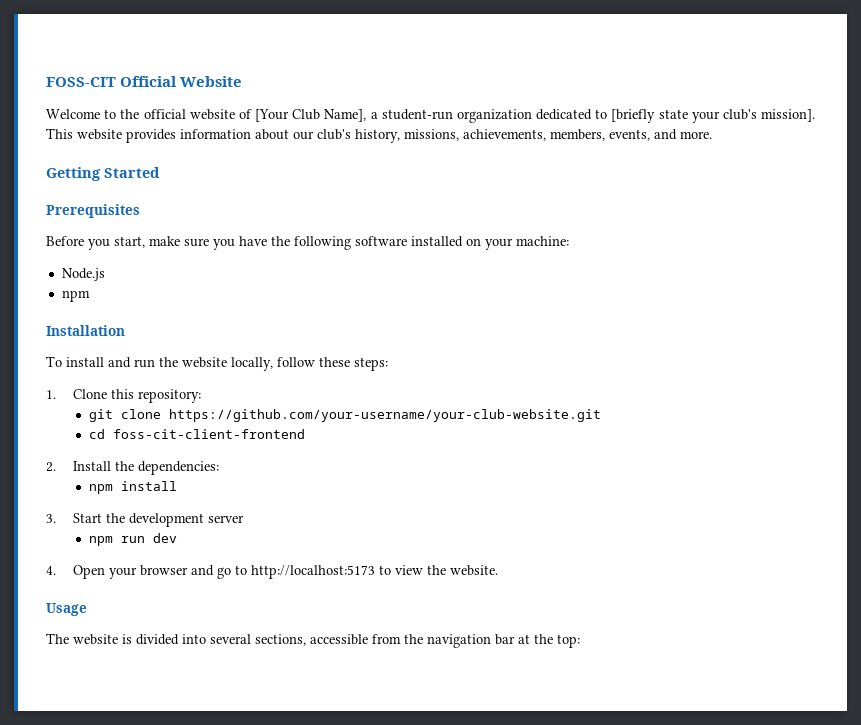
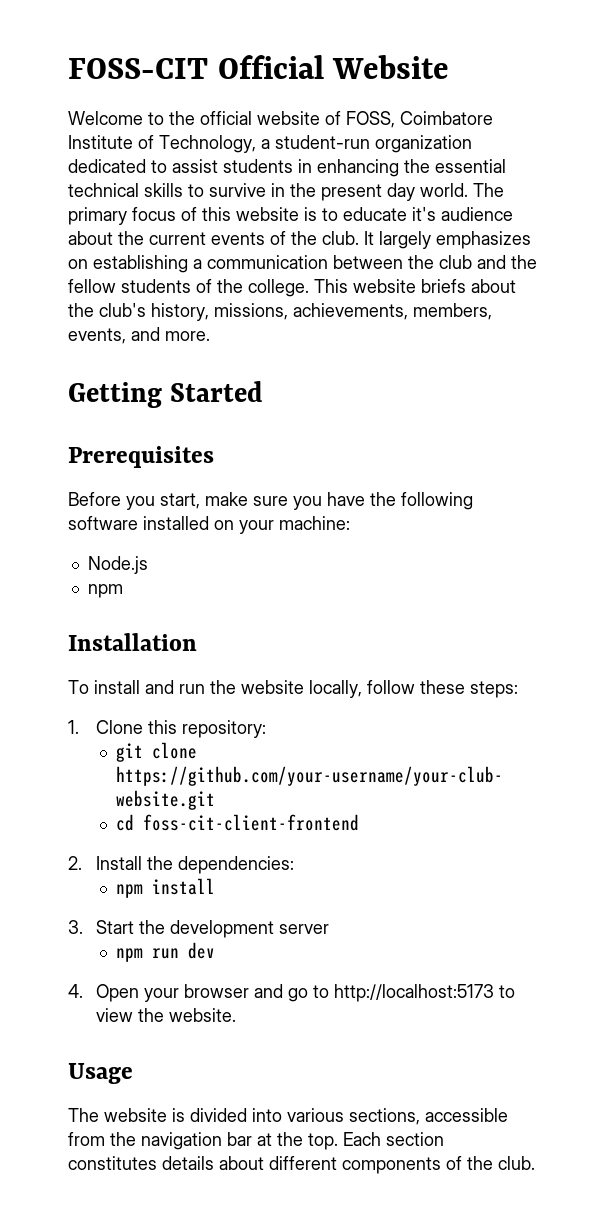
- Welcome to the official website of [Your Club Name], a student-run organization dedicated to [briefly state your club's mission]. This website provides information about our club's history, missions, achievements, members, events, and more.
+ Welcome to the official website of FOSS, Coimbatore Institute of Technology, a student-run organization dedicated to assist students in enhancing the essential technical skills to survive in the present day world. The primary focus of this website is to educate it's audience about the current events of the club. It largely emphasizes on establishing a communication between the club and the fellow students of the college. This website briefs about the club's history, missions, achievements, members, events, and more.
- The website is divided into several sections, accessible from the navigation bar at the top:
+ The website is divided into various sections, accessible from the navigation bar at the top. Each section constitutes details about different components of the club.

